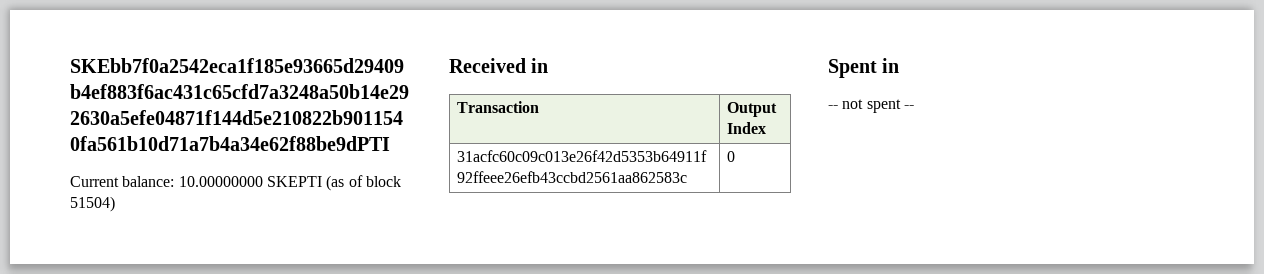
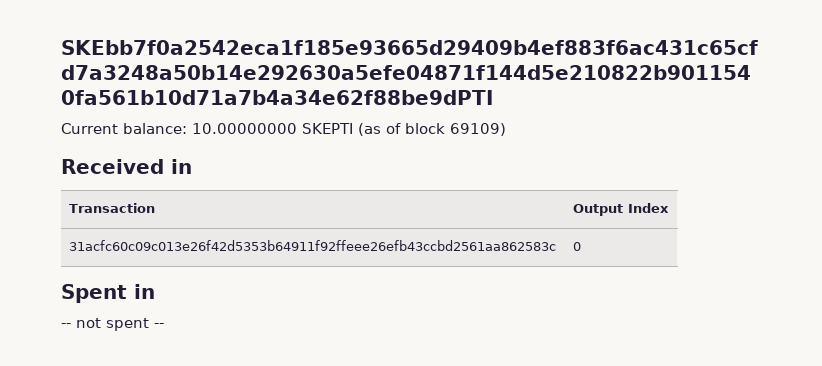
- Current balance: 10.00000000 SKEPTI (as of block 51504)
+ Current balance: 10.00000000 SKEPTI (as of block 69109)

